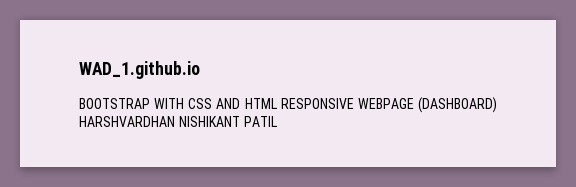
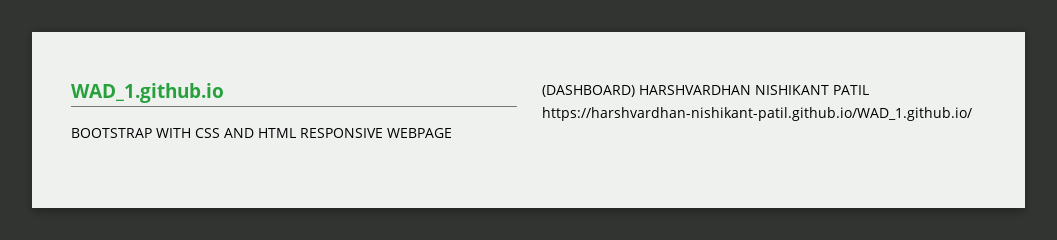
- BOOTSTRAP WITH CSS AND HTML RESPONSIVE WEBPAGE (DASHBOARD) HARSHVARDHAN NISHIKANT PATIL
+ BOOTSTRAP WITH CSS AND HTML RESPONSIVE WEBPAGE (DASHBOARD) HARSHVARDHAN NISHIKANT PATIL https://harshvardhan-nishikant-patil.github.io/WAD_1.github.io/

